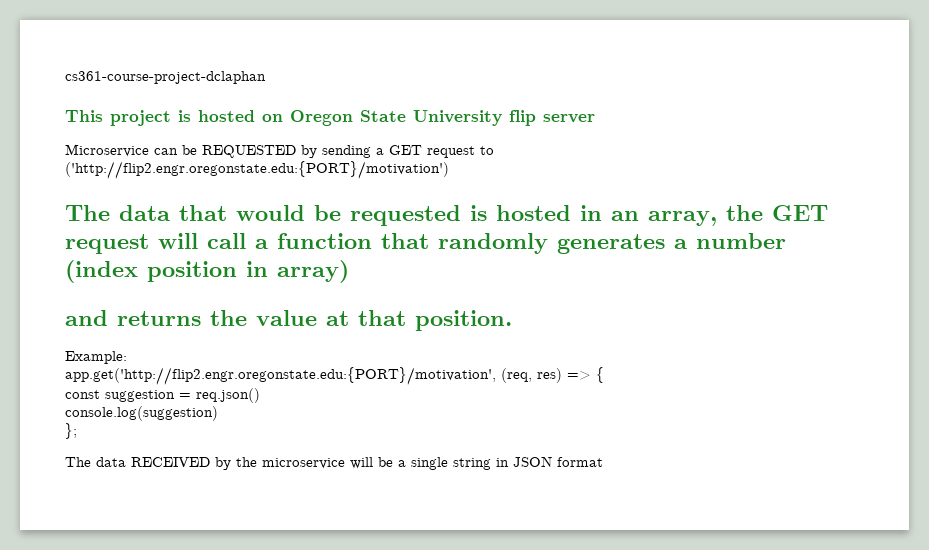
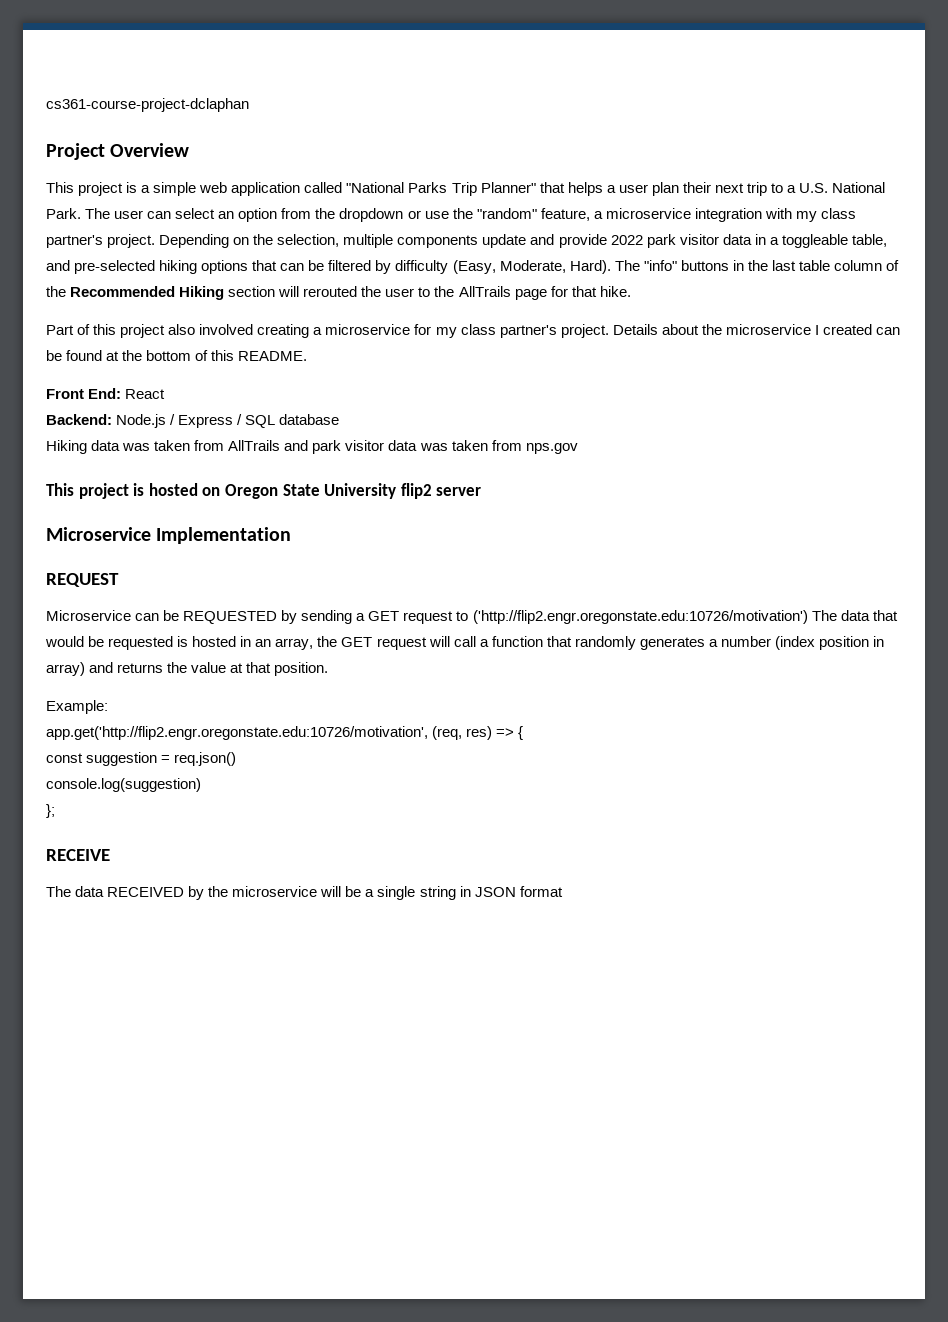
+ Project Overview
+ This project is a simple web application called "National Parks Trip Planner" that helps a user plan their next trip to a U.S. National Park. The user can select an option from the dropdown or use the "random" feature, a microservice integration with my class partner's project. Depending on the selection, multiple components update and provide 2022 park visitor data in a toggleable table, and pre-selected hiking options that can be filtered by difficulty (Easy, Moderate, Hard). The "info" buttons in the last table column of the Recommended Hiking section will rerouted the user to the AllTrails page for that hike.
+ Part of this project also involved creating a microservice for my class partner's project. Details about the microservice I created can be found at the bottom of this README.
+ Front End: React
+ Backend: Node.js / Express / SQL database
+ Hiking data was taken from AllTrails and park visitor data was taken from nps.gov
- This project is hosted on Oregon State University flip server
+ This project is hosted on Oregon State University flip2 server
+ Microservice Implementation
+ REQUEST
- Microservice can be REQUESTED by sending a GET request to ('http://flip2.engr.oregonstate.edu:{PORT}/motivation')
- The data that would be requested is hosted in an array, the GET request will call a function that randomly generates a number (index position in array)
- and returns the value at that position.
+ Microservice can be REQUESTED by sending a GET request to ('http://flip2.engr.oregonstate.edu:10726/motivation') The data that would be requested is hosted in an array, the GET request will call a function that randomly generates a number (index position in array) and returns the value at that position.
- app.get('http://flip2.engr.oregonstate.edu:{PORT}/motivation', (req, res) => {
+ app.get('http://flip2.engr.oregonstate.edu:10726/motivation', (req, res) => {
+ RECEIVE

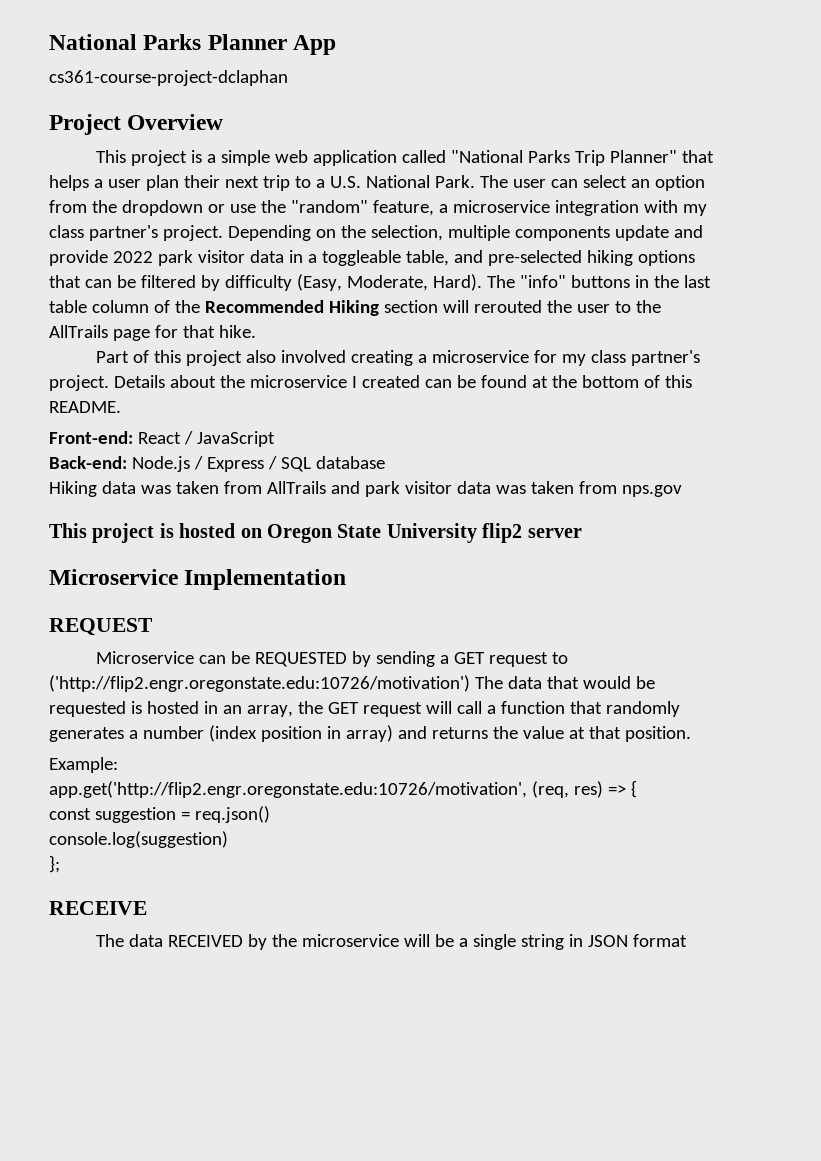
+ National Parks Planner App
- Front End: React
- Backend: Node.js / Express / SQL database
+ Front-end: React / JavaScript
+ Back-end: Node.js / Express / SQL database

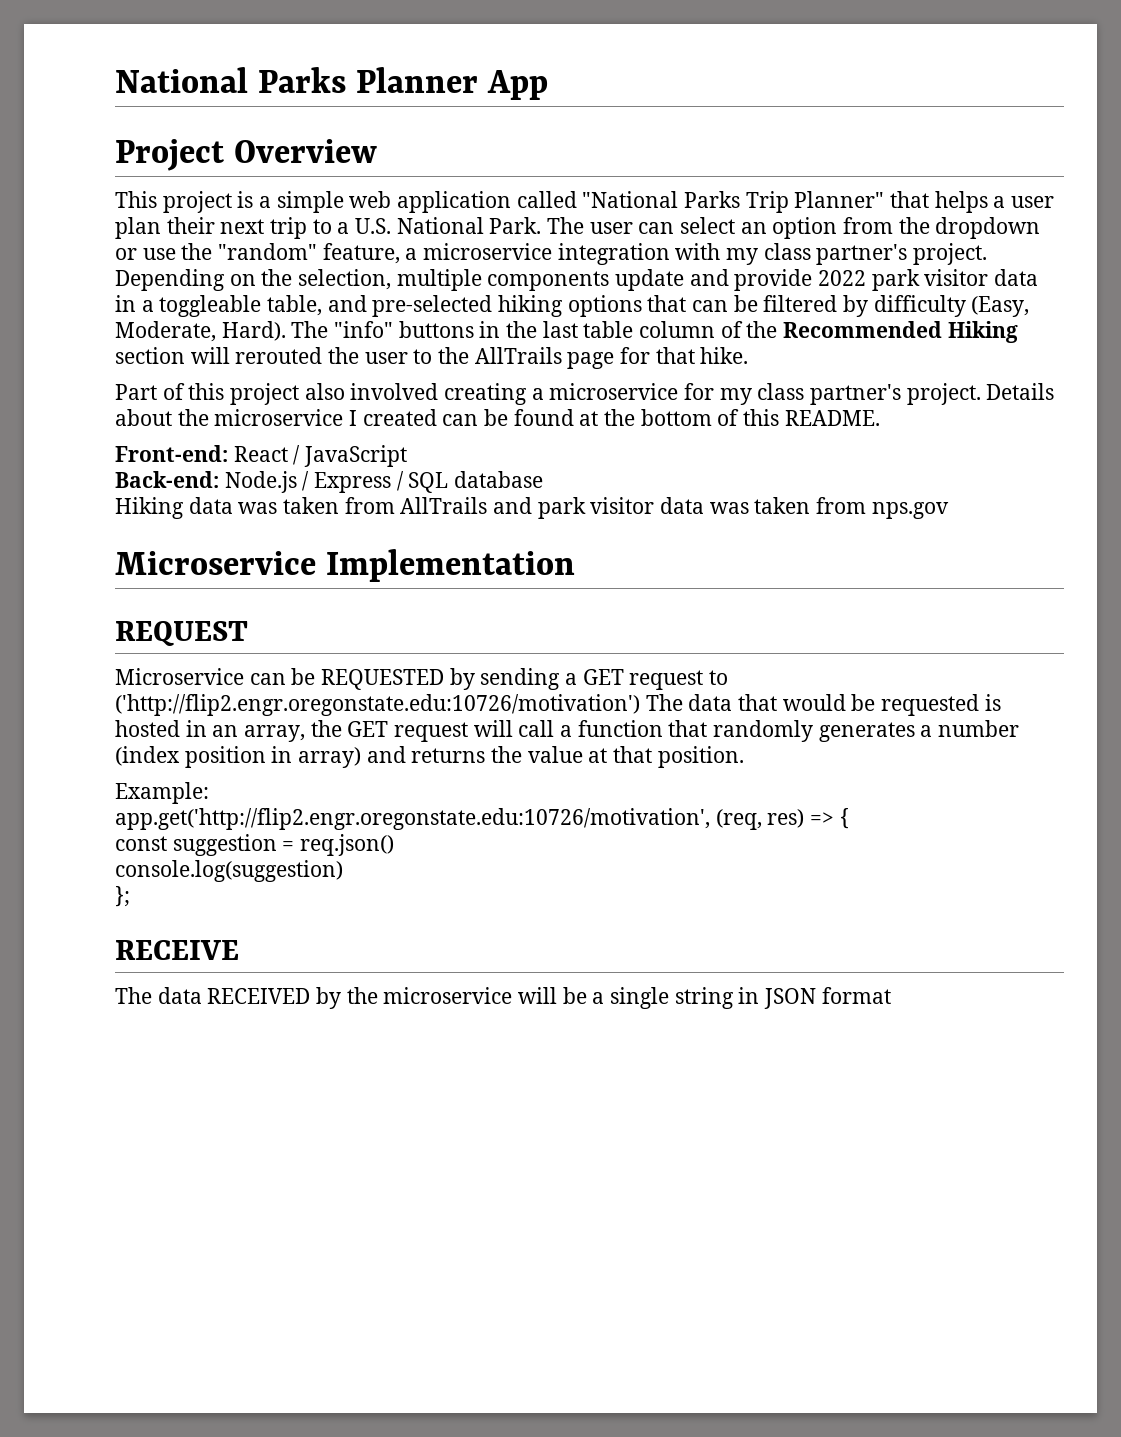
- cs361-course-project-dclaphan
- This project is hosted on Oregon State University flip2 server

